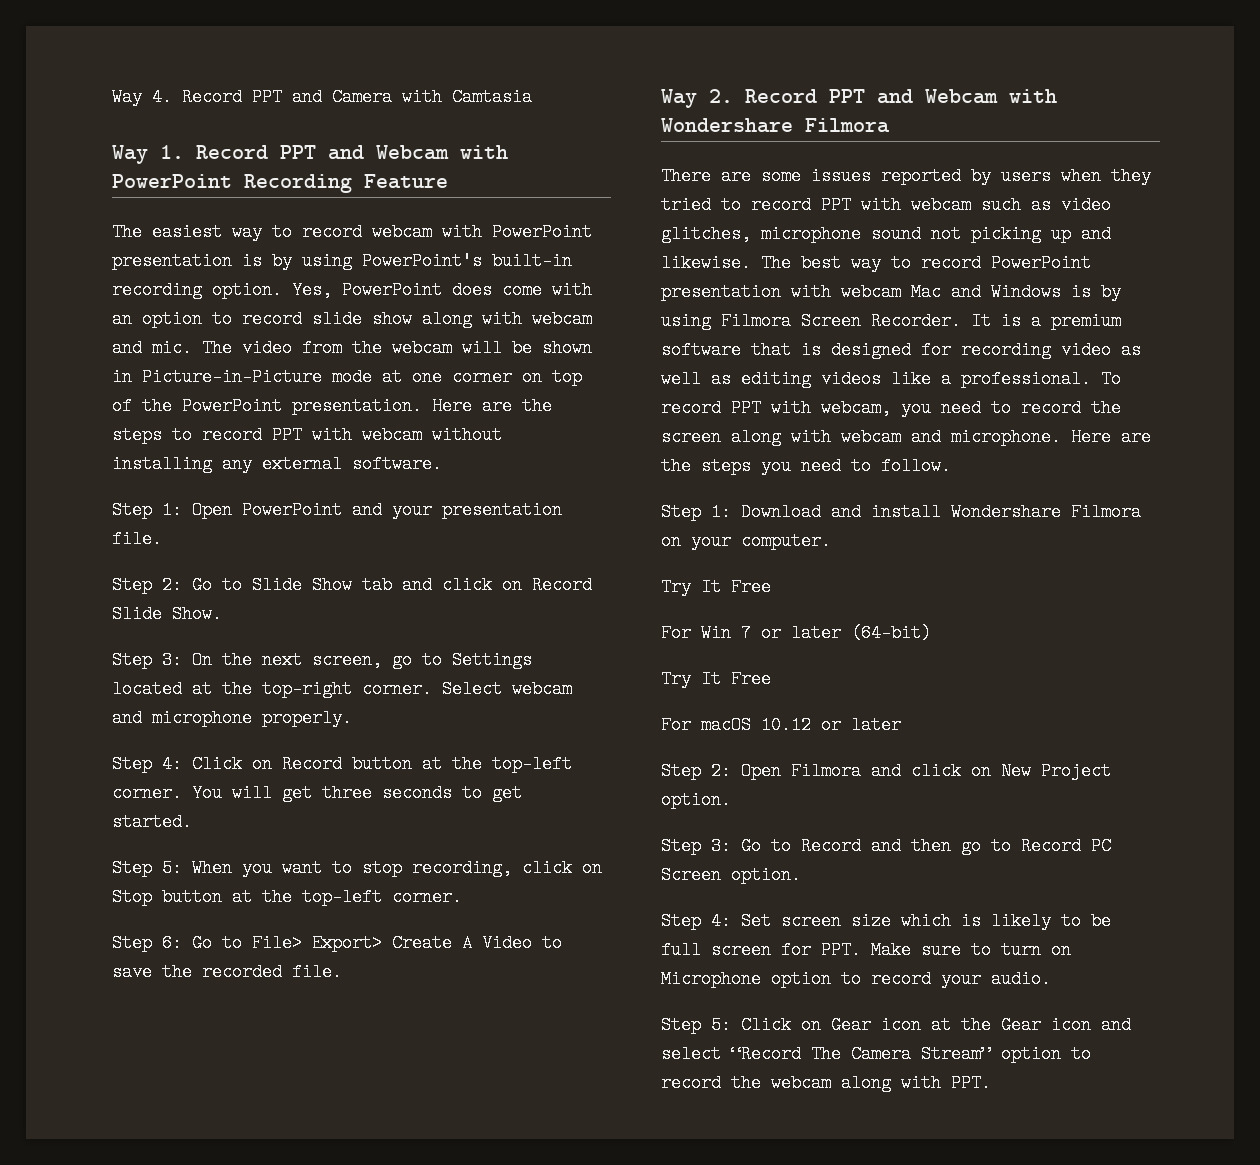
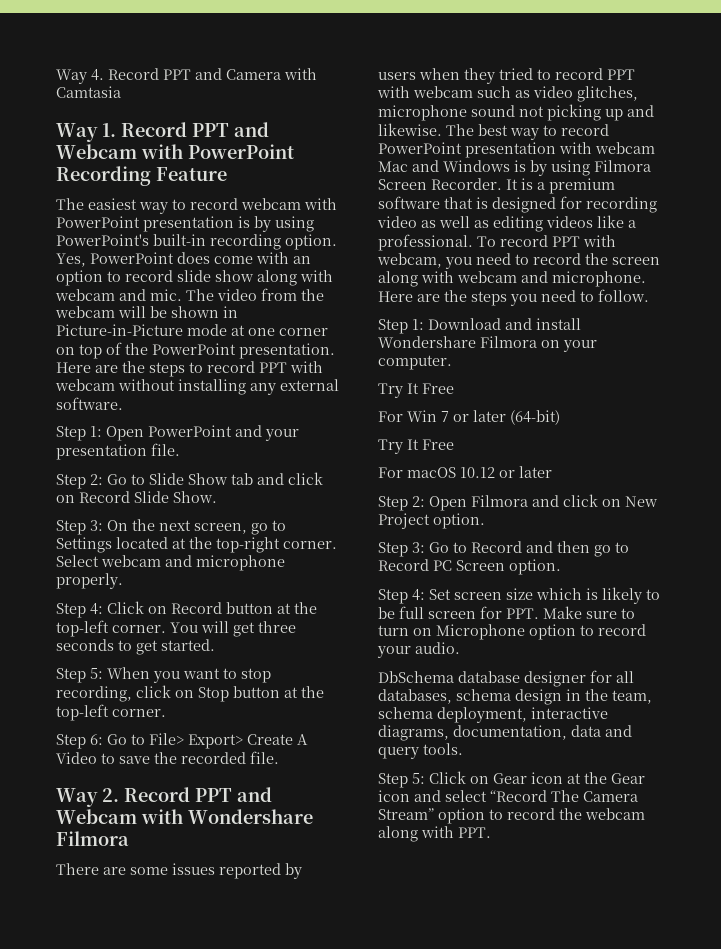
+ DbSchema database designer for all databases, schema design in the team, schema deployment, interactive diagrams, documentation, data and query tools.

